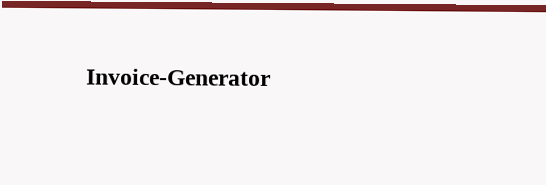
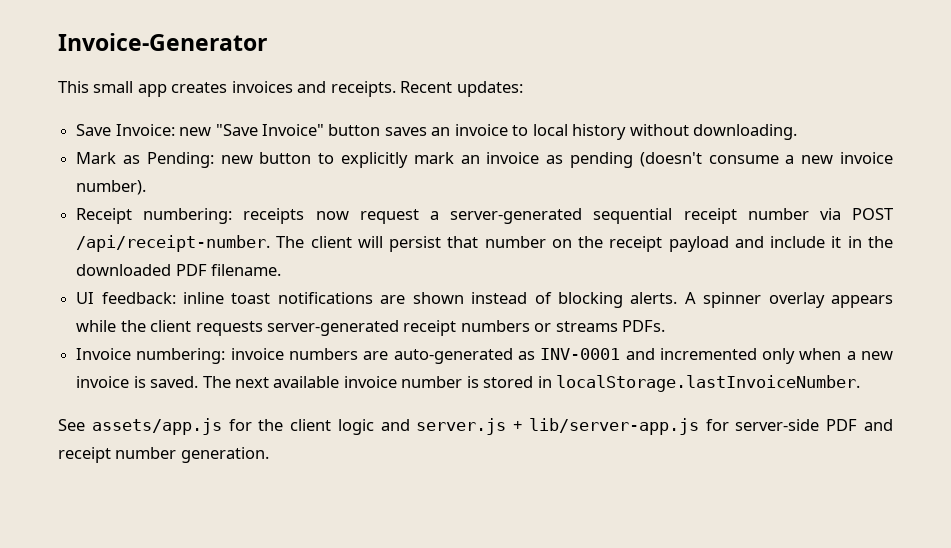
+ This small app creates invoices and receipts. Recent updates:
+ Save Invoice: new "Save Invoice" button saves an invoice to local history without downloading.
+ Mark as Pending: new button to explicitly mark an invoice as pending (doesn't consume a new invoice number).
+ Receipt numbering: receipts now request a server-generated sequential receipt number via POST /api/receipt-number. The client will persist that number on the receipt payload and include it in the downloaded PDF filename.
+ UI feedback: inline toast notifications are shown instead of blocking alerts. A spinner overlay appears while the client requests server-generated receipt numbers or streams PDFs.
+ Invoice numbering: invoice numbers are auto-generated as INV-0001 and incremented only when a new invoice is saved. The next available invoice number is stored in localStorage.lastInvoiceNumber.
+ See assets/app.js for the client logic and server.js + lib/server-app.js for server-side PDF and receipt number generation.

